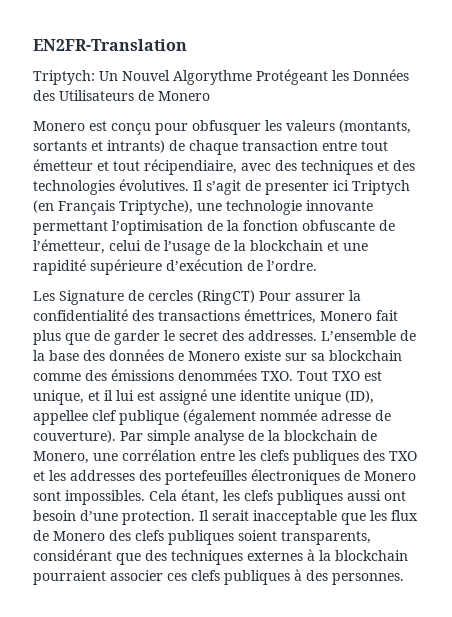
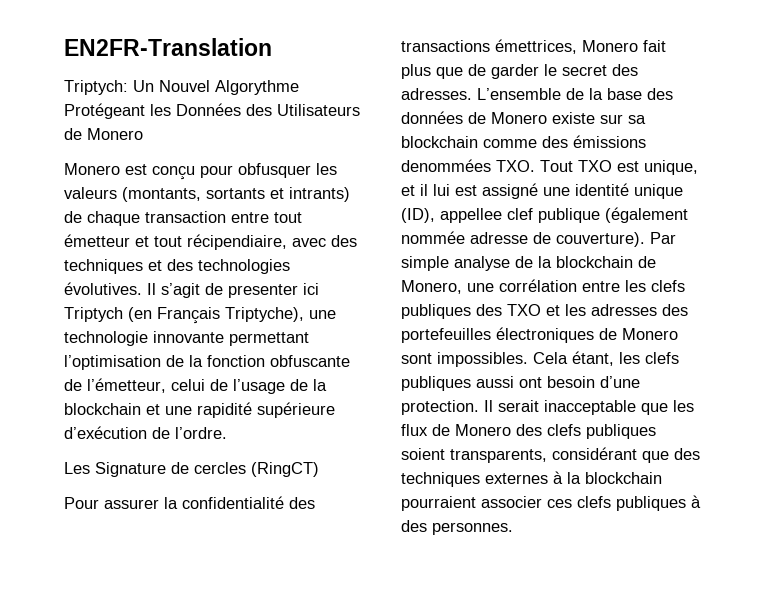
- Les Signature de cercles (RingCT) Pour assurer la confidentialité des transactions émettrices, Monero fait plus que de garder le secret des addresses.
+ Les Signature de cercles (RingCT)
+ Pour assurer la confidentialité des transactions émettrices, Monero fait plus que de garder le secret des adresses.
- L’ensemble de la base des données de Monero existe sur sa blockchain comme des émissions denommées TXO. Tout TXO est unique, et il lui est assigné une identite unique (ID), appellee clef publique (également nommée adresse de couverture).
+ L’ensemble de la base des données de Monero existe sur sa blockchain comme des émissions denommées TXO. Tout TXO est unique, et il lui est assigné une identité unique (ID), appellee clef publique (également nommée adresse de couverture).
- Par simple analyse de la blockchain de Monero, une corrélation entre les clefs publiques des TXO et les addresses des portefeuilles électroniques de Monero sont impossibles.
+ Par simple analyse de la blockchain de Monero, une corrélation entre les clefs publiques des TXO et les adresses des portefeuilles électroniques de Monero sont impossibles.

